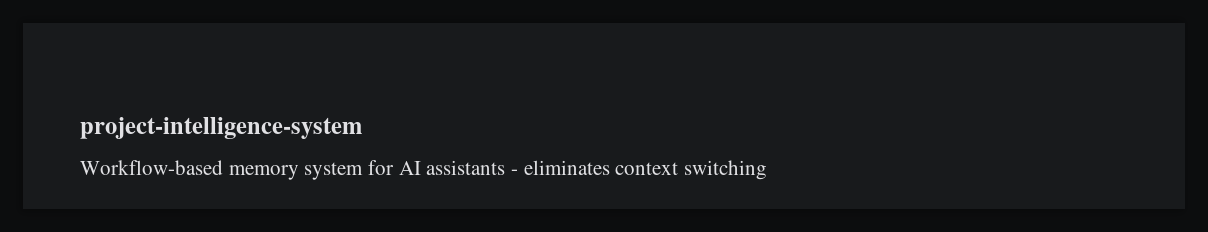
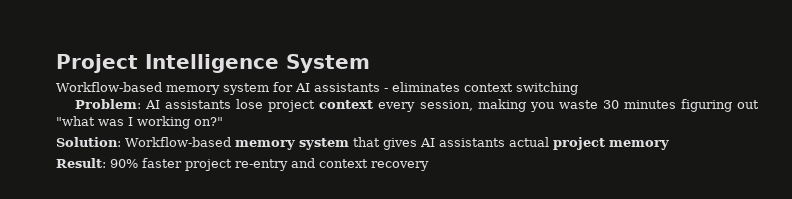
- project-intelligence-system
+ Project Intelligence System
+ Problem: AI assistants lose project context every session, making you waste 30 minutes figuring out "what was I working on?"
+ Solution: Workflow-based memory system that gives AI assistants actual project memory
+ Result: 90% faster project re-entry and context recovery

